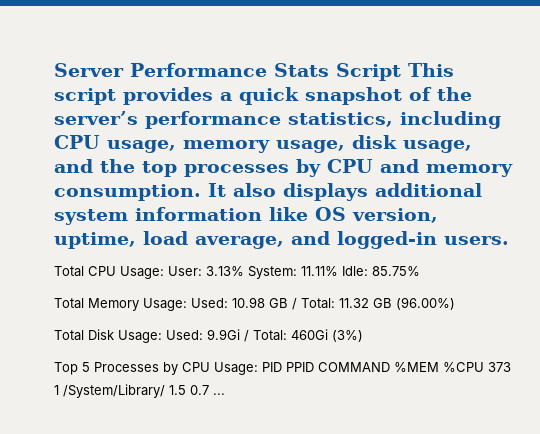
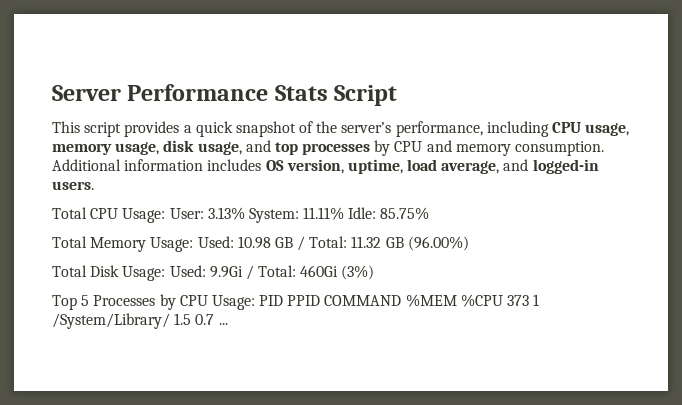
- Server Performance Stats Script This script provides a quick snapshot of the server’s performance statistics, including CPU usage, memory usage, disk usage, and the top processes by CPU and memory consumption.
+ Server Performance Stats Script
+ This script provides a quick snapshot of the server’s performance, including CPU usage, memory usage, disk usage, and top processes by CPU and memory consumption.
- It also displays additional system information like OS version, uptime, load average, and logged-in users.
+ Additional information includes OS version, uptime, load average, and logged-in users.

